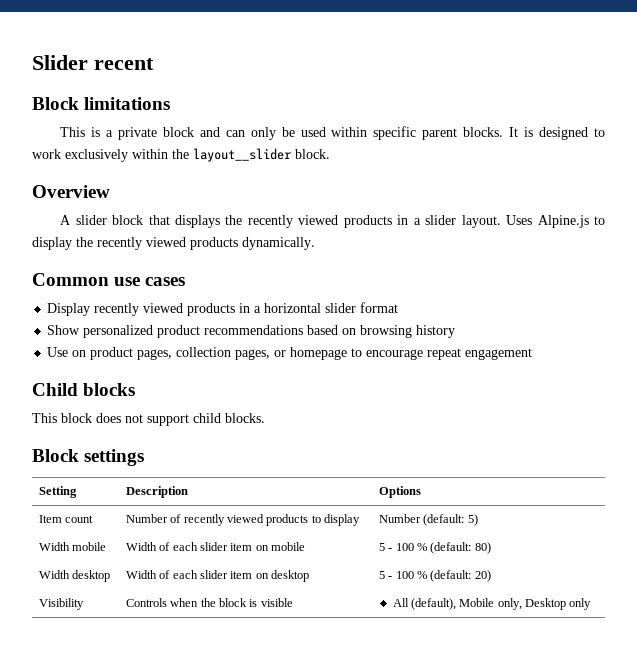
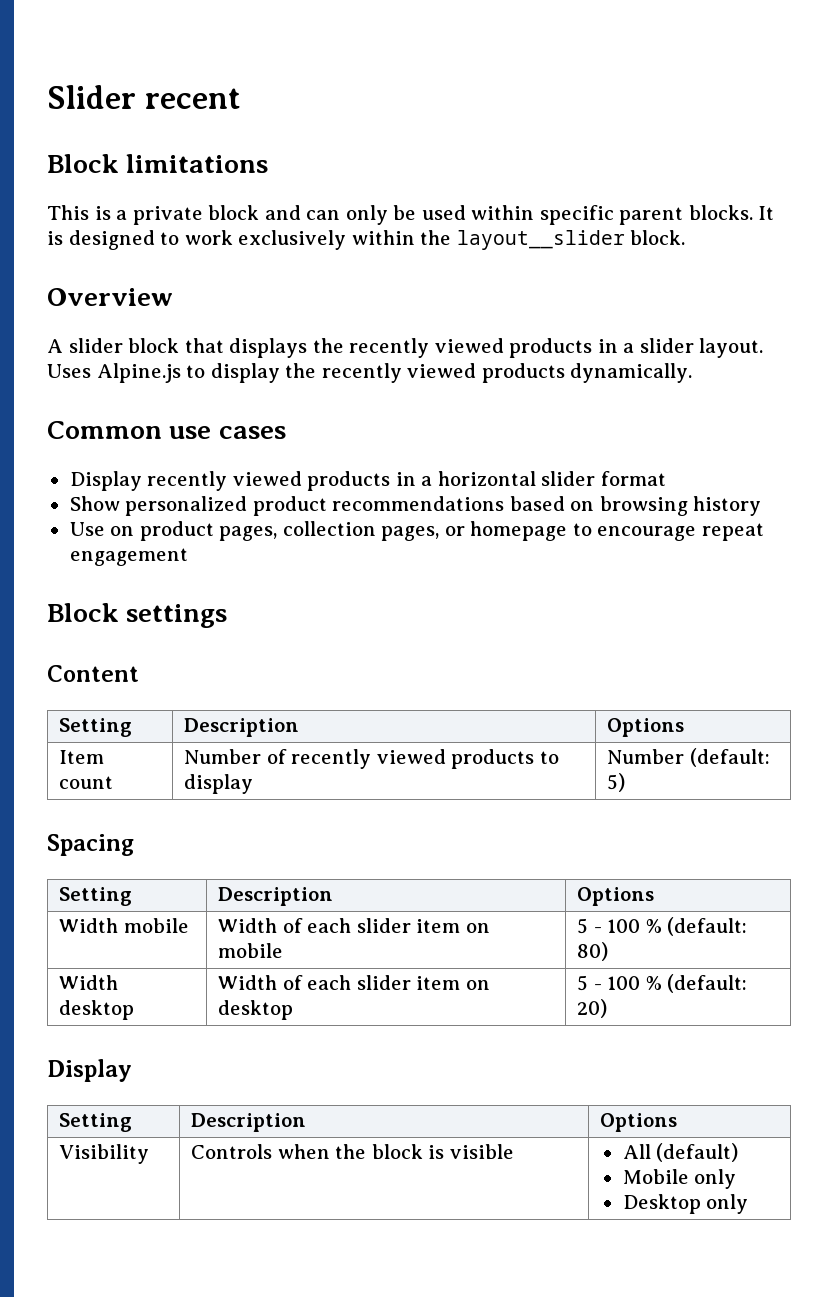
- Child blocks
- This block does not support child blocks.
+ Content
+ Spacing
+ Setting | Description | Options
  Width desktop | Width of each slider item on desktop | 5 - 100 % (default: 20)
+ Display
+ Setting | Description | Options
- Visibility | Controls when the block is visible | All (default), Mobile only, Desktop only
+ Visibility | Controls when the block is visible | All (default)
+ Mobile only
+ Desktop only

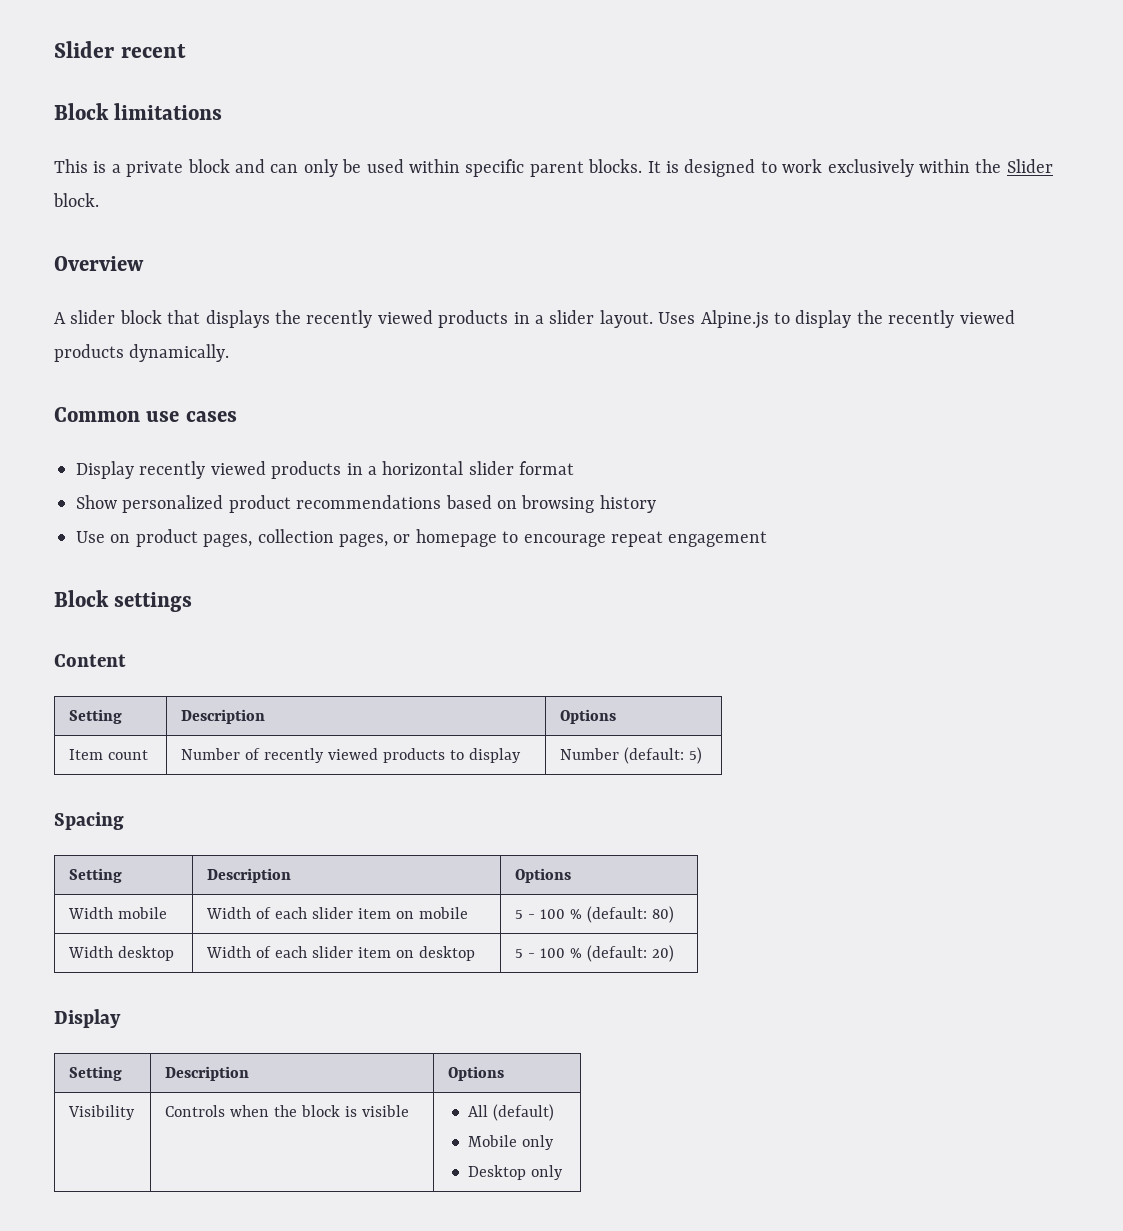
- It is designed to work exclusively within the layout__slider block.
+ It is designed to work exclusively within the Slider block.

